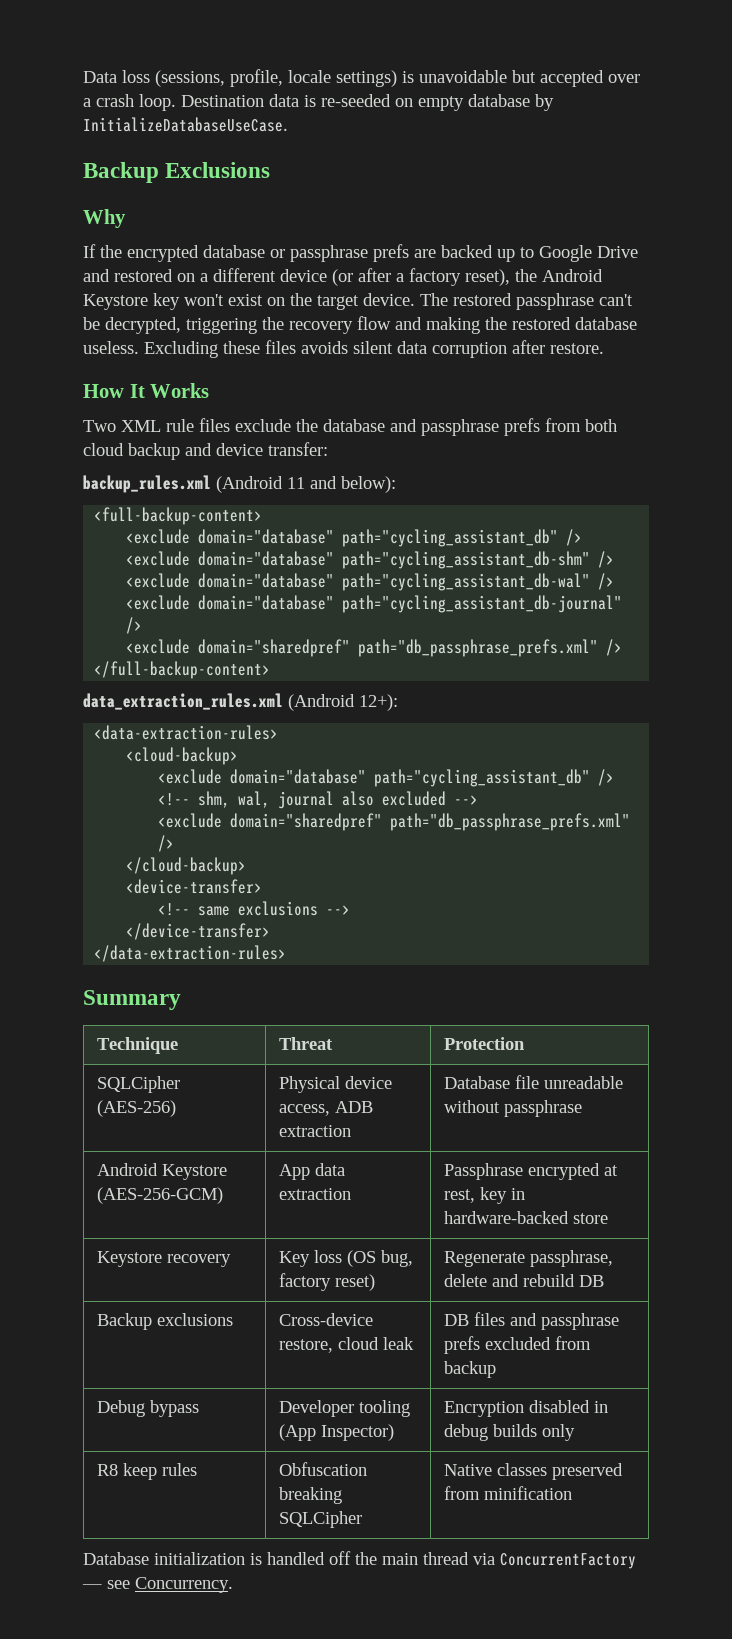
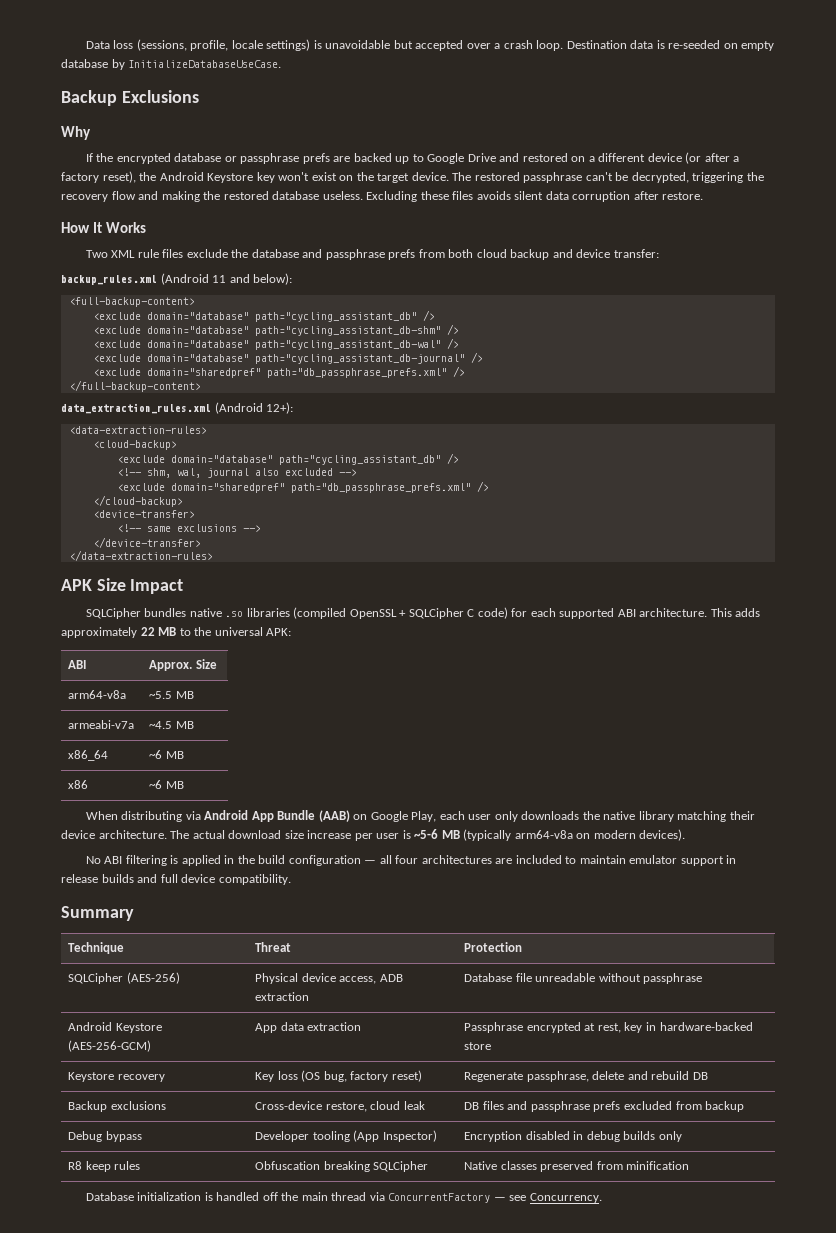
+ APK Size Impact
+ SQLCipher bundles native .so libraries (compiled OpenSSL + SQLCipher C code) for each supported ABI architecture. This adds approximately 22 MB to the universal APK:
+ ABI | Approx. Size
+ arm64-v8a | ~5.5 MB
+ armeabi-v7a | ~4.5 MB
+ x86_64 | ~6 MB
+ x86 | ~6 MB
+ When distributing via Android App Bundle (AAB) on Google Play, each user only downloads the native library matching their device architecture. The actual download size increase per user is ~5-6 MB (typically arm64-v8a on modern devices).
+ No ABI filtering is applied in the build configuration — all four architectures are included to maintain emulator support in release builds and full device compatibility.

